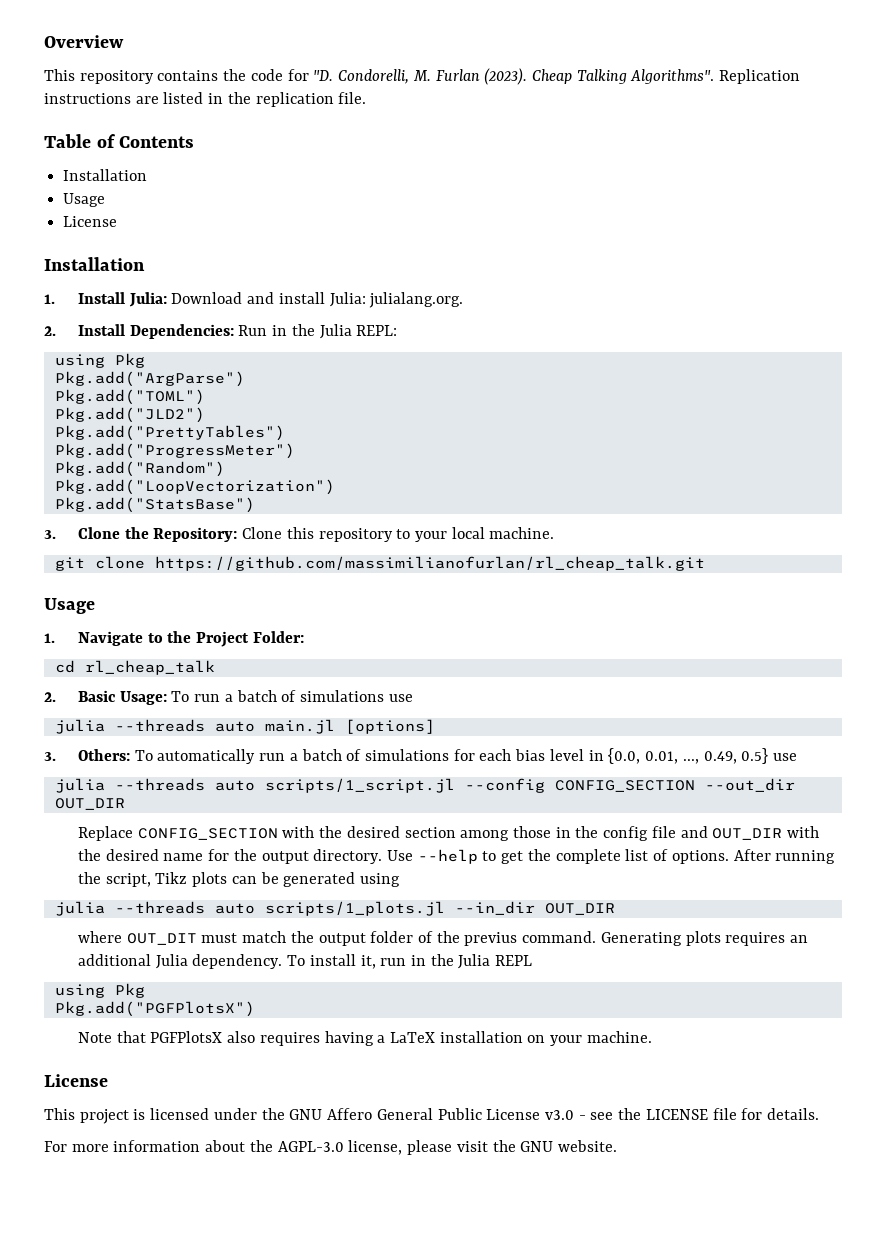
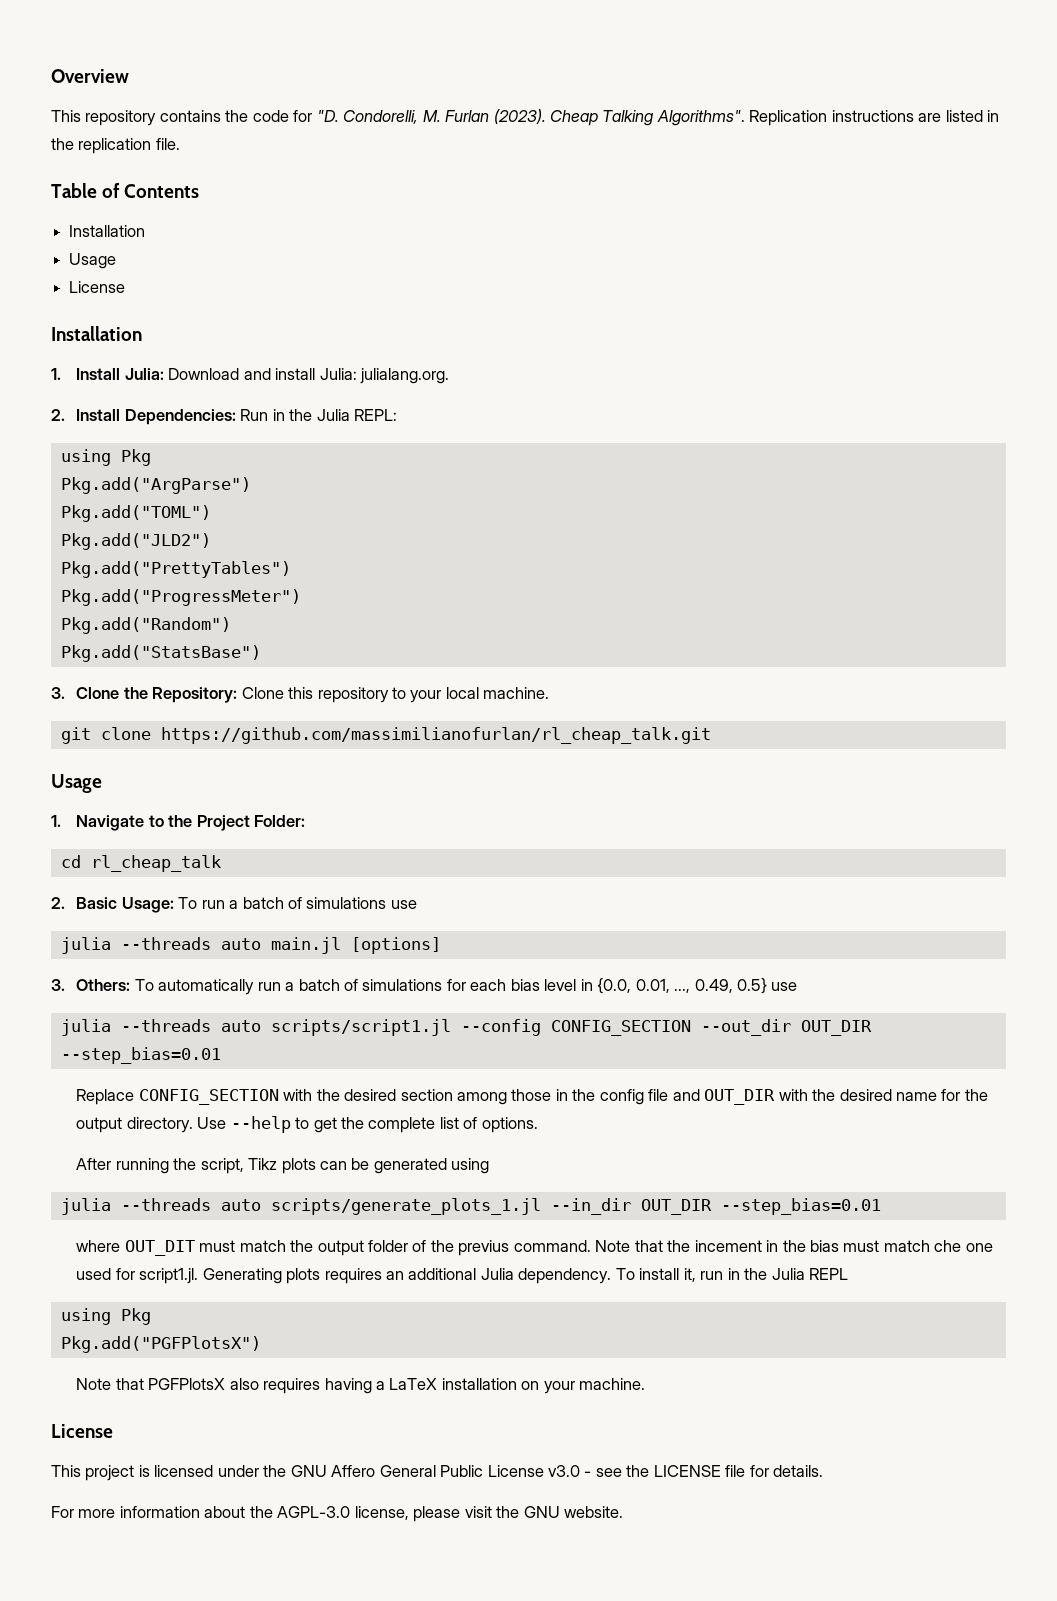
- Pkg.add("LoopVectorization")
- julia --threads auto scripts/1_script.jl --config CONFIG_SECTION --out_dir OUT_DIR
+ julia --threads auto scripts/script1.jl --config CONFIG_SECTION --out_dir OUT_DIR --step_bias=0.01
- Use --help to get the complete list of options. After running the script, Tikz plots can be generated using
+ Use --help to get the complete list of options.
+ After running the script, Tikz plots can be generated using
- julia --threads auto scripts/1_plots.jl --in_dir OUT_DIR
+ julia --threads auto scripts/generate_plots_1.jl --in_dir OUT_DIR --step_bias=0.01
- Generating plots requires an additional Julia dependency.
+ Note that the incement in the bias must match che one used for script1.jl. Generating plots requires an additional Julia dependency.

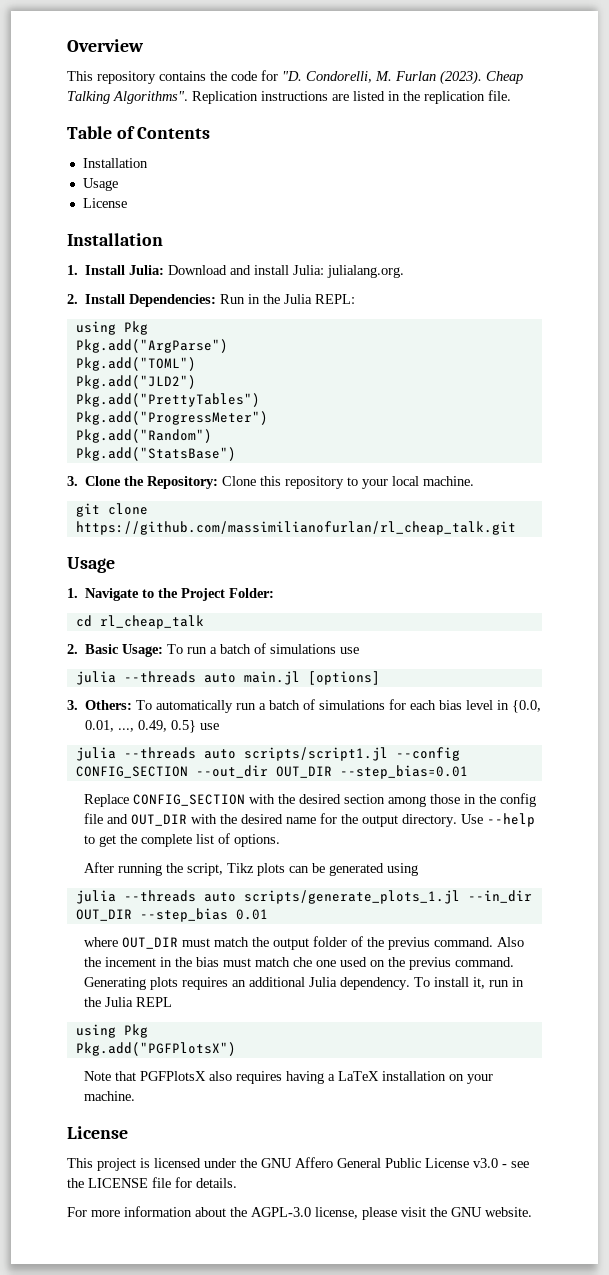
- julia --threads auto scripts/generate_plots_1.jl --in_dir OUT_DIR --step_bias=0.01
+ julia --threads auto scripts/generate_plots_1.jl --in_dir OUT_DIR --step_bias 0.01
- where OUT_DIT must match the output folder of the previus command.
+ where OUT_DIR must match the output folder of the previus command.
- Note that the incement in the bias must match che one used for script1.jl. Generating plots requires an additional Julia dependency.
+ Also the incement in the bias must match che one used on the previus command. Generating plots requires an additional Julia dependency.

